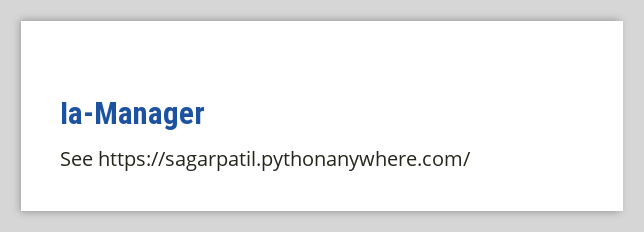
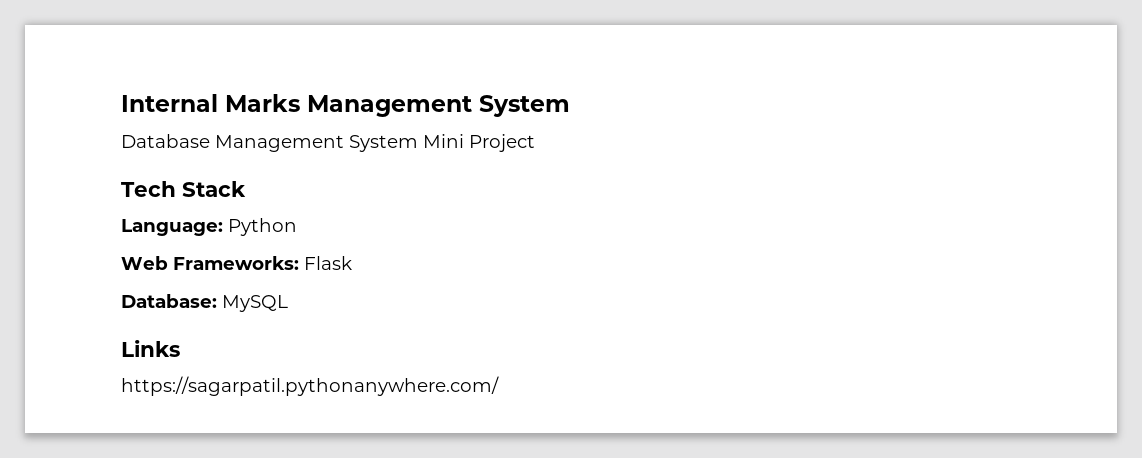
- Ia-Manager
- See https://sagarpatil.pythonanywhere.com/
+ Internal Marks Management System
+ Database Management System Mini Project
+ Tech Stack
+ Language: Python
+ Web Frameworks: Flask
+ Database: MySQL
+ Links
+ https://sagarpatil.pythonanywhere.com/

